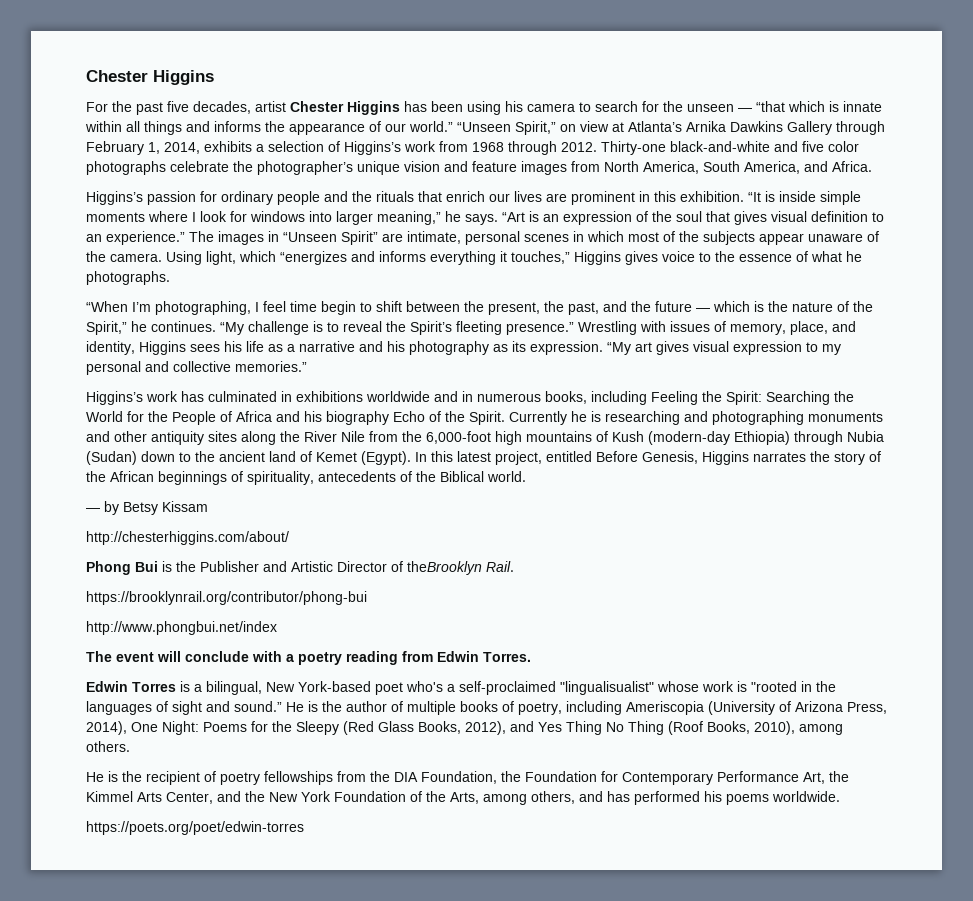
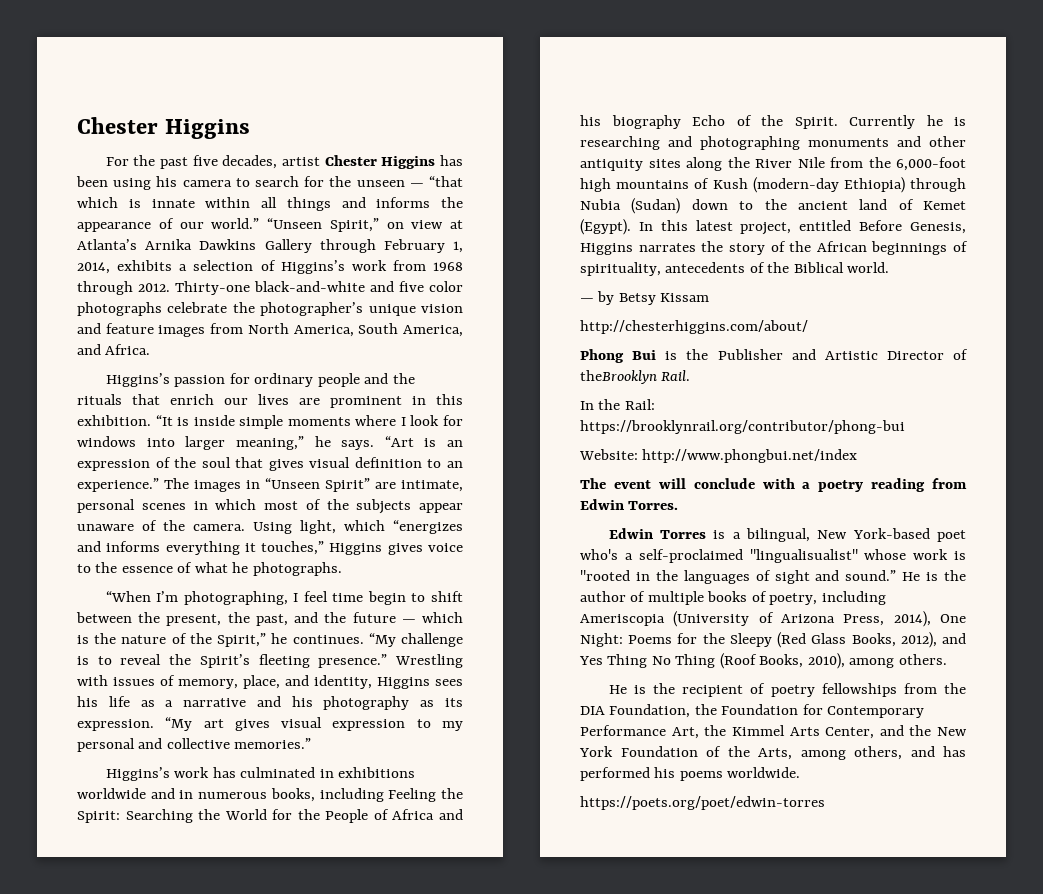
- https://brooklynrail.org/contributor/phong-bui
+ In the Rail: https://brooklynrail.org/contributor/phong-bui
- http://www.phongbui.net/index
+ Website: http://www.phongbui.net/index

